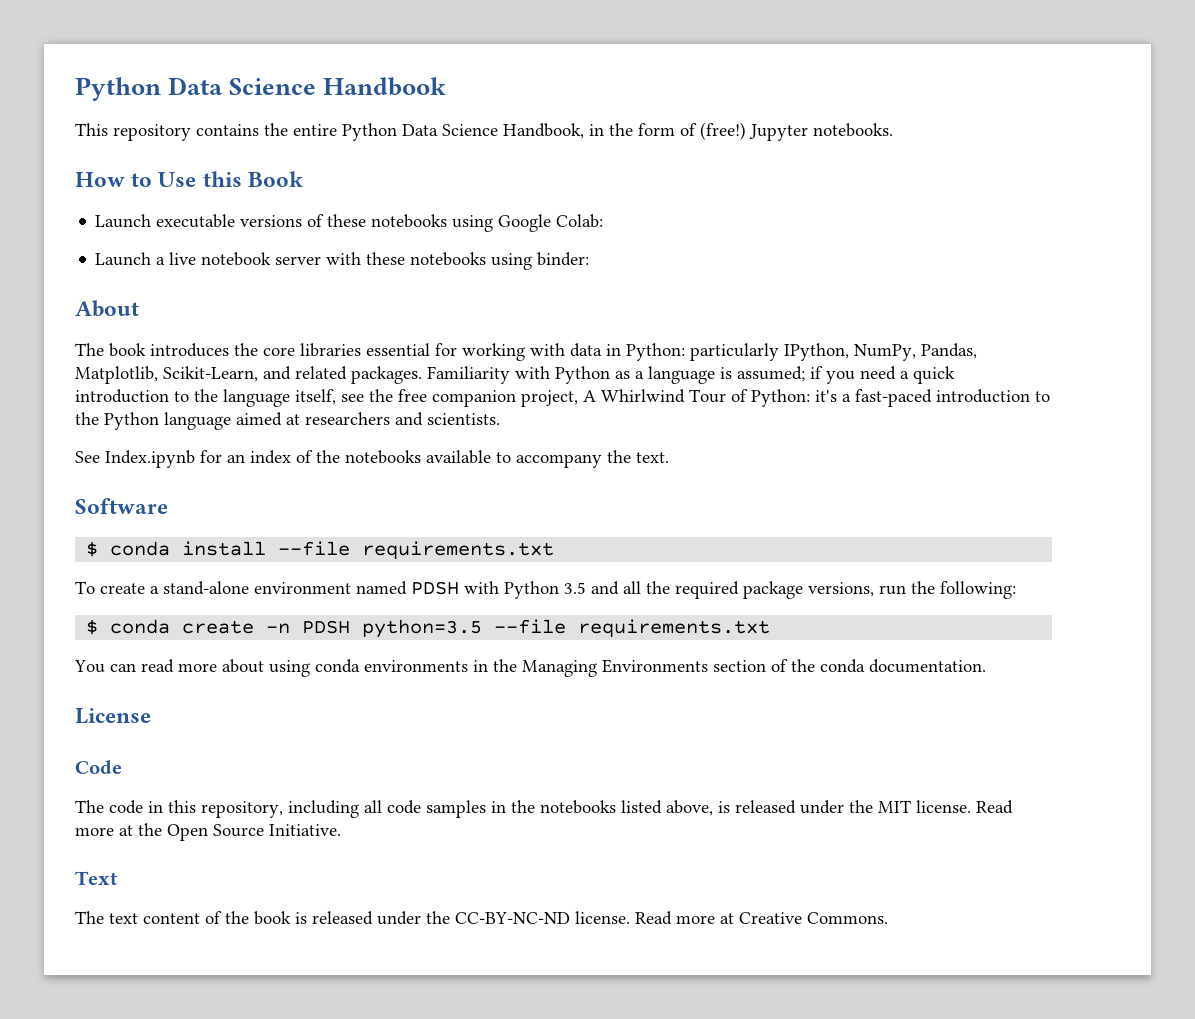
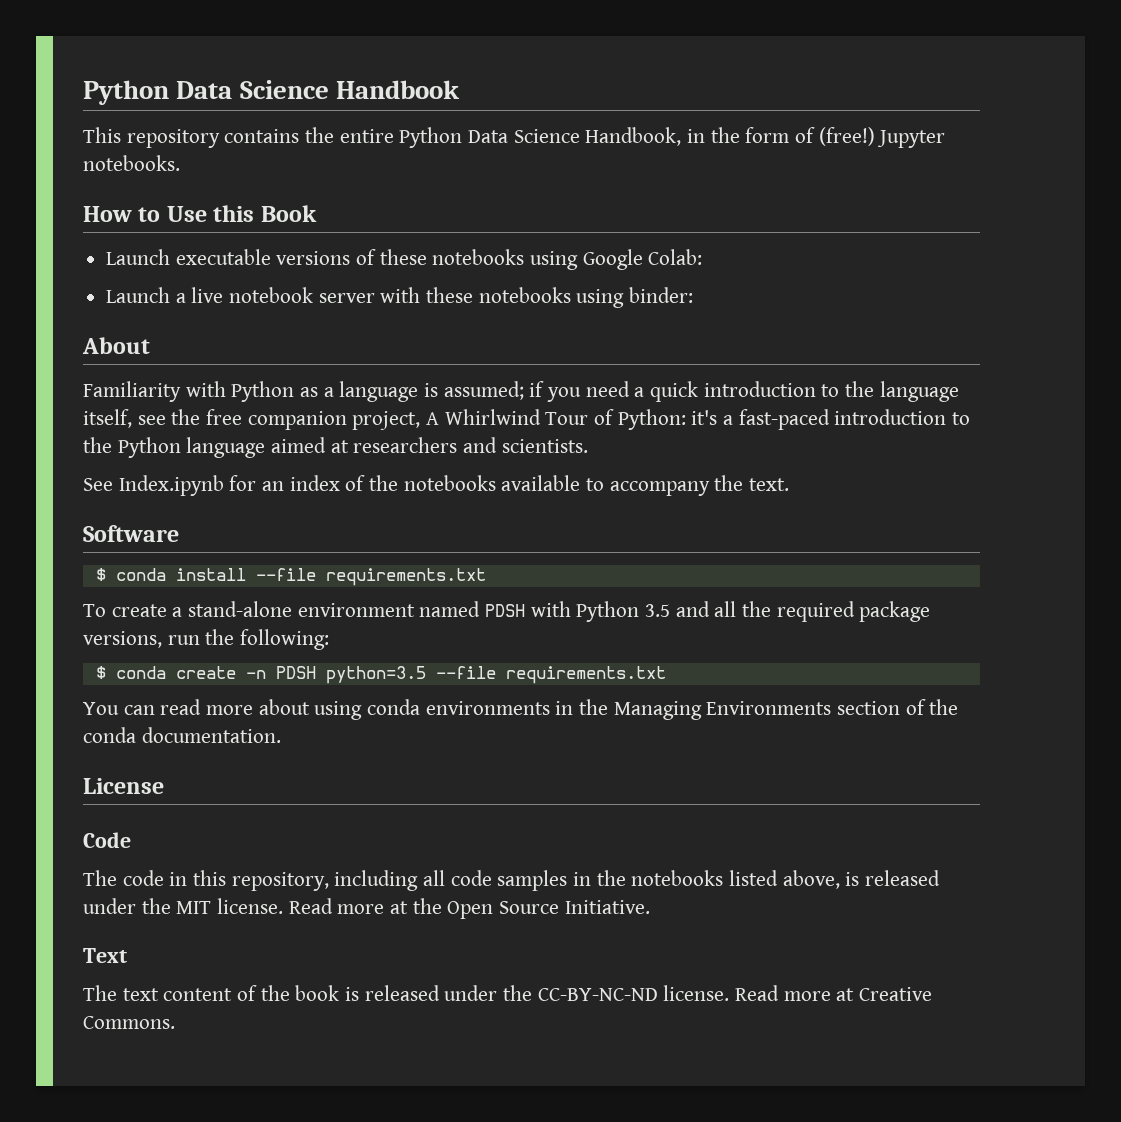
- The book introduces the core libraries essential for working with data in Python: particularly IPython, NumPy, Pandas, Matplotlib, Scikit-Learn, and related packages.

